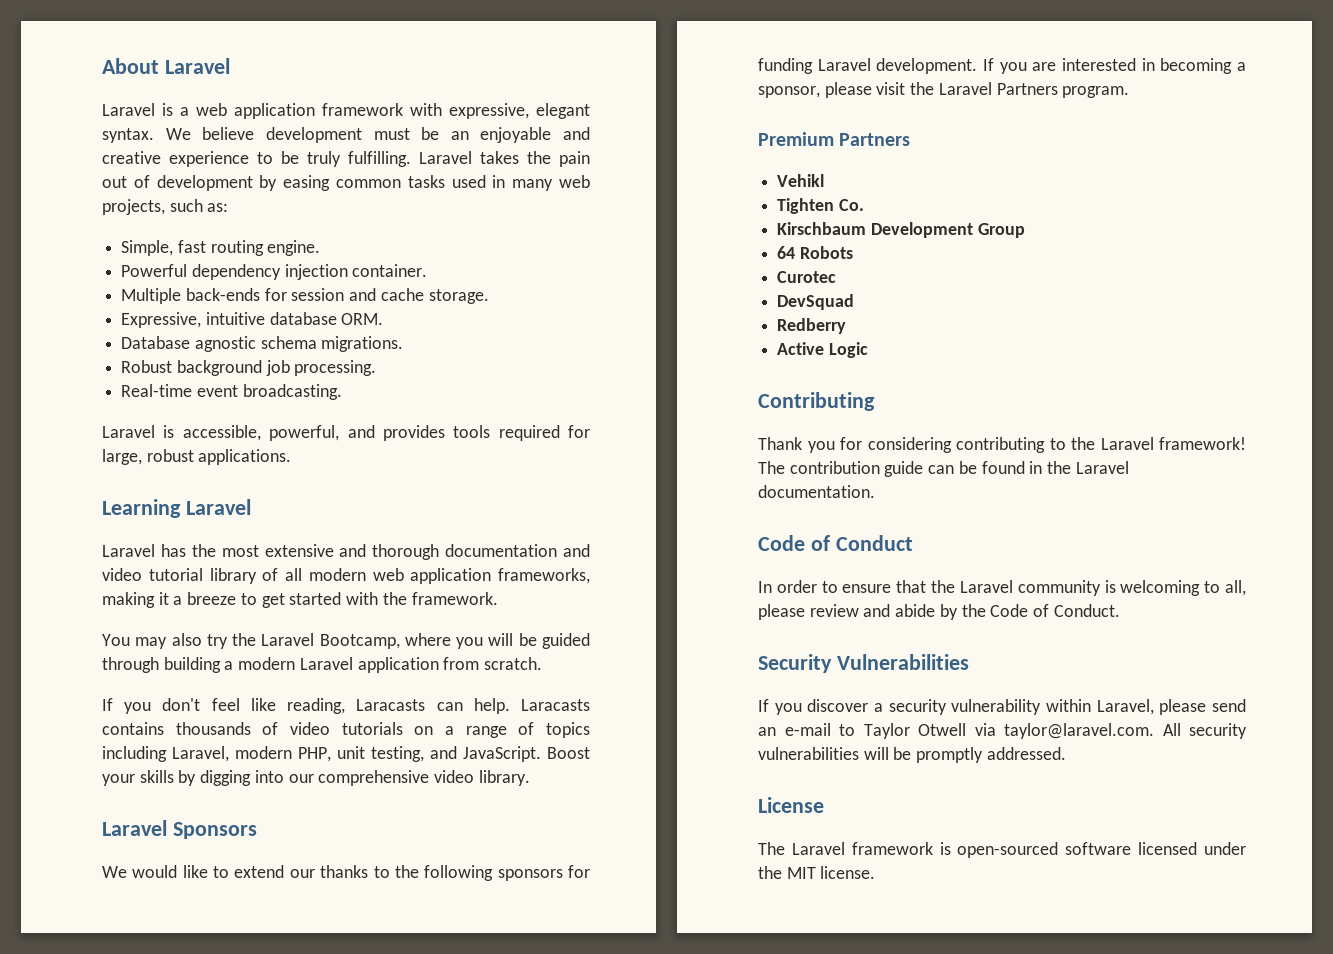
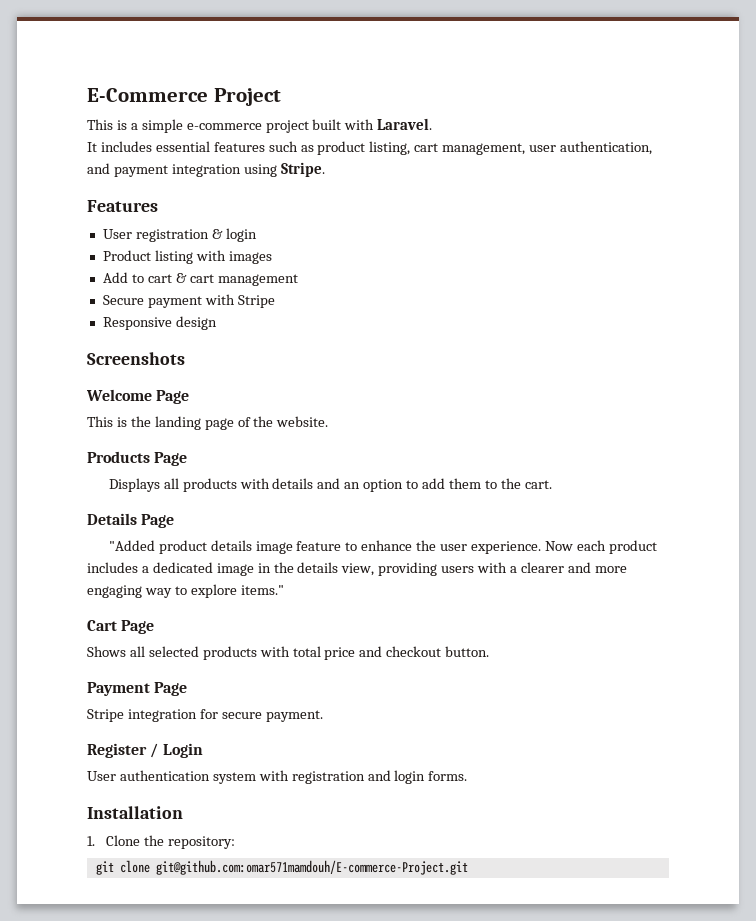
- About Laravel
- Laravel is a web application framework with expressive, elegant syntax. We believe development must be an enjoyable and creative experience to be truly fulfilling. Laravel takes the pain out of development by easing common tasks used in many web projects, such as:
- Simple, fast routing engine.
- Powerful dependency injection container.
- Multiple back-ends for session and cache storage.
- Expressive, intuitive database ORM.
- Database agnostic schema migrations.
- Robust background job processing.
- Real-time event broadcasting.
- Laravel is accessible, powerful, and provides tools required for large, robust applications.
- Learning Laravel
- Laravel has the most extensive and thorough documentation and video tutorial library of all modern web application frameworks, making it a breeze to get started with the framework.
- You may also try the Laravel Bootcamp, where you will be guided through building a modern Laravel application from scratch.
- If you don't feel like reading, Laracasts can help. Laracasts contains thousands of video tutorials on a range of topics including Laravel, modern PHP, unit testing, and JavaScript. Boost your skills by digging into our comprehensive video library.
- Laravel Sponsors
- We would like to extend our thanks to the following sponsors for funding Laravel development. If you are interested in becoming a sponsor, please visit the Laravel Partners program.
- Premium Partners
- Vehikl
- Tighten Co.
- Kirschbaum Development Group
- 64 Robots
- Curotec
- DevSquad
- Redberry
- Active Logic
- Contributing
- Thank you for considering contributing to the Laravel framework! The contribution guide can be found in the Laravel documentation.
- Code of Conduct
- In order to ensure that the Laravel community is welcoming to all, please review and abide by the Code of Conduct.
- Security Vulnerabilities
- If you discover a security vulnerability within Laravel, please send an e-mail to Taylor Otwell via taylor@laravel.com. All security vulnerabilities will be promptly addressed.
- License
- The Laravel framework is open-sourced software licensed under the MIT license.
+ E-Commerce Project
+ This is a simple e-commerce project built with Laravel.
+ It includes essential features such as product listing, cart management, user authentication, and payment integration using Stripe.
+ Features
+ User registration & login
+ Product listing with images
+ Add to cart & cart management
+ Secure payment with Stripe
+ Responsive design
+ Screenshots
+ Welcome Page
+ This is the landing page of the website.
+ Products Page
+ Displays all products with details and an option to add them to the cart.
+ Details Page
+ "Added product details image feature to enhance the user experience. Now each product includes a dedicated image in the details view, providing users with a clearer and more engaging way to explore items."
+ Cart Page
+ Shows all selected products with total price and checkout button.
+ Payment Page
+ Stripe integration for secure payment.
+ Register / Login
+ User authentication system with registration and login forms.
+ Installation
+ 1. Clone the repository:
+ git clone git@github.com:omar571mamdouh/E-commerce-Project.git

